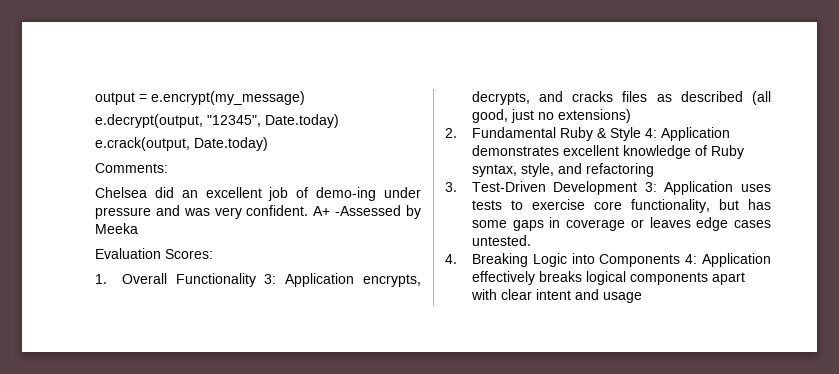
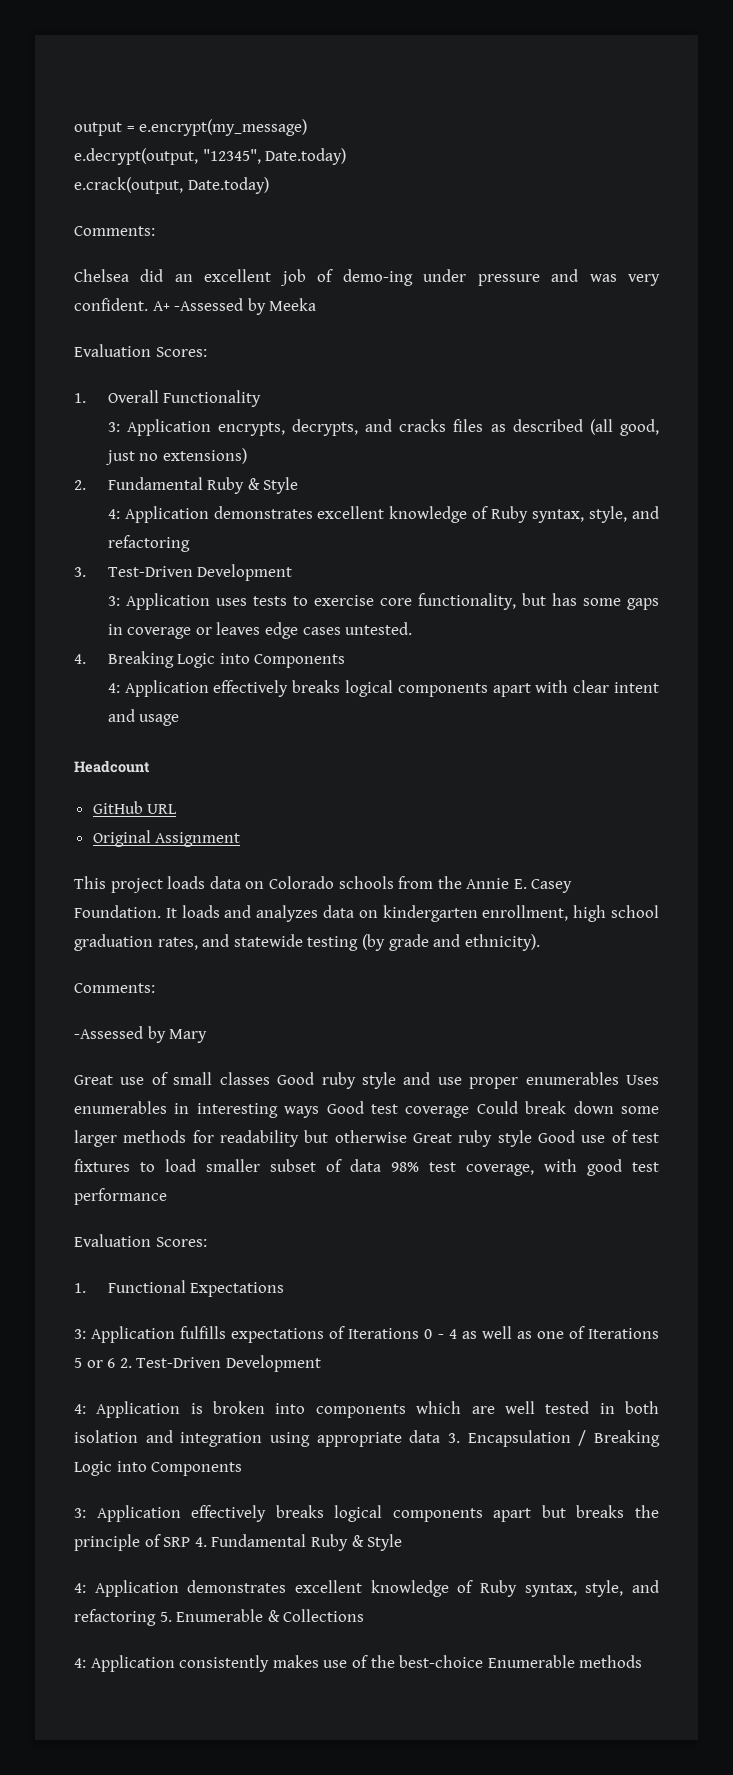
- 1. Overall Functionality 3: Application encrypts, decrypts, and cracks files as described (all good, just no extensions)
+ 1. Overall Functionality
+ 3: Application encrypts, decrypts, and cracks files as described (all good, just no extensions)
- 2. Fundamental Ruby & Style 4: Application demonstrates excellent knowledge of Ruby syntax, style, and refactoring
+ 2. Fundamental Ruby & Style
+ 4: Application demonstrates excellent knowledge of Ruby syntax, style, and refactoring
- 3. Test-Driven Development 3: Application uses tests to exercise core functionality, but has some gaps in coverage or leaves edge cases untested.
+ 3. Test-Driven Development
+ 3: Application uses tests to exercise core functionality, but has some gaps in coverage or leaves edge cases untested.
- 4. Breaking Logic into Components 4: Application effectively breaks logical components apart with clear intent and usage
+ 4. Breaking Logic into Components
+ 4: Application effectively breaks logical components apart with clear intent and usage
+ Headcount
+ GitHub URL
+ Original Assignment
+ This project loads data on Colorado schools from the Annie E. Casey Foundation. It loads and analyzes data on kindergarten enrollment, high school graduation rates, and statewide testing (by grade and ethnicity).
+ Comments:
+ -Assessed by Mary
+ Great use of small classes Good ruby style and use proper enumerables Uses enumerables in interesting ways Good test coverage Could break down some larger methods for readability but otherwise Great ruby style Good use of test fixtures to load smaller subset of data 98% test coverage, with good test performance
+ Evaluation Scores:
+ 1. Functional Expectations
+ 3: Application fulfills expectations of Iterations 0 - 4 as well as one of Iterations 5 or 6 2. Test-Driven Development
+ 4: Application is broken into components which are well tested in both isolation and integration using appropriate data 3. Encapsulation / Breaking Logic into Components
+ 3: Application effectively breaks logical components apart but breaks the principle of SRP 4. Fundamental Ruby & Style
+ 4: Application demonstrates excellent knowledge of Ruby syntax, style, and refactoring 5. Enumerable & Collections
+ 4: Application consistently makes use of the best-choice Enumerable methods

